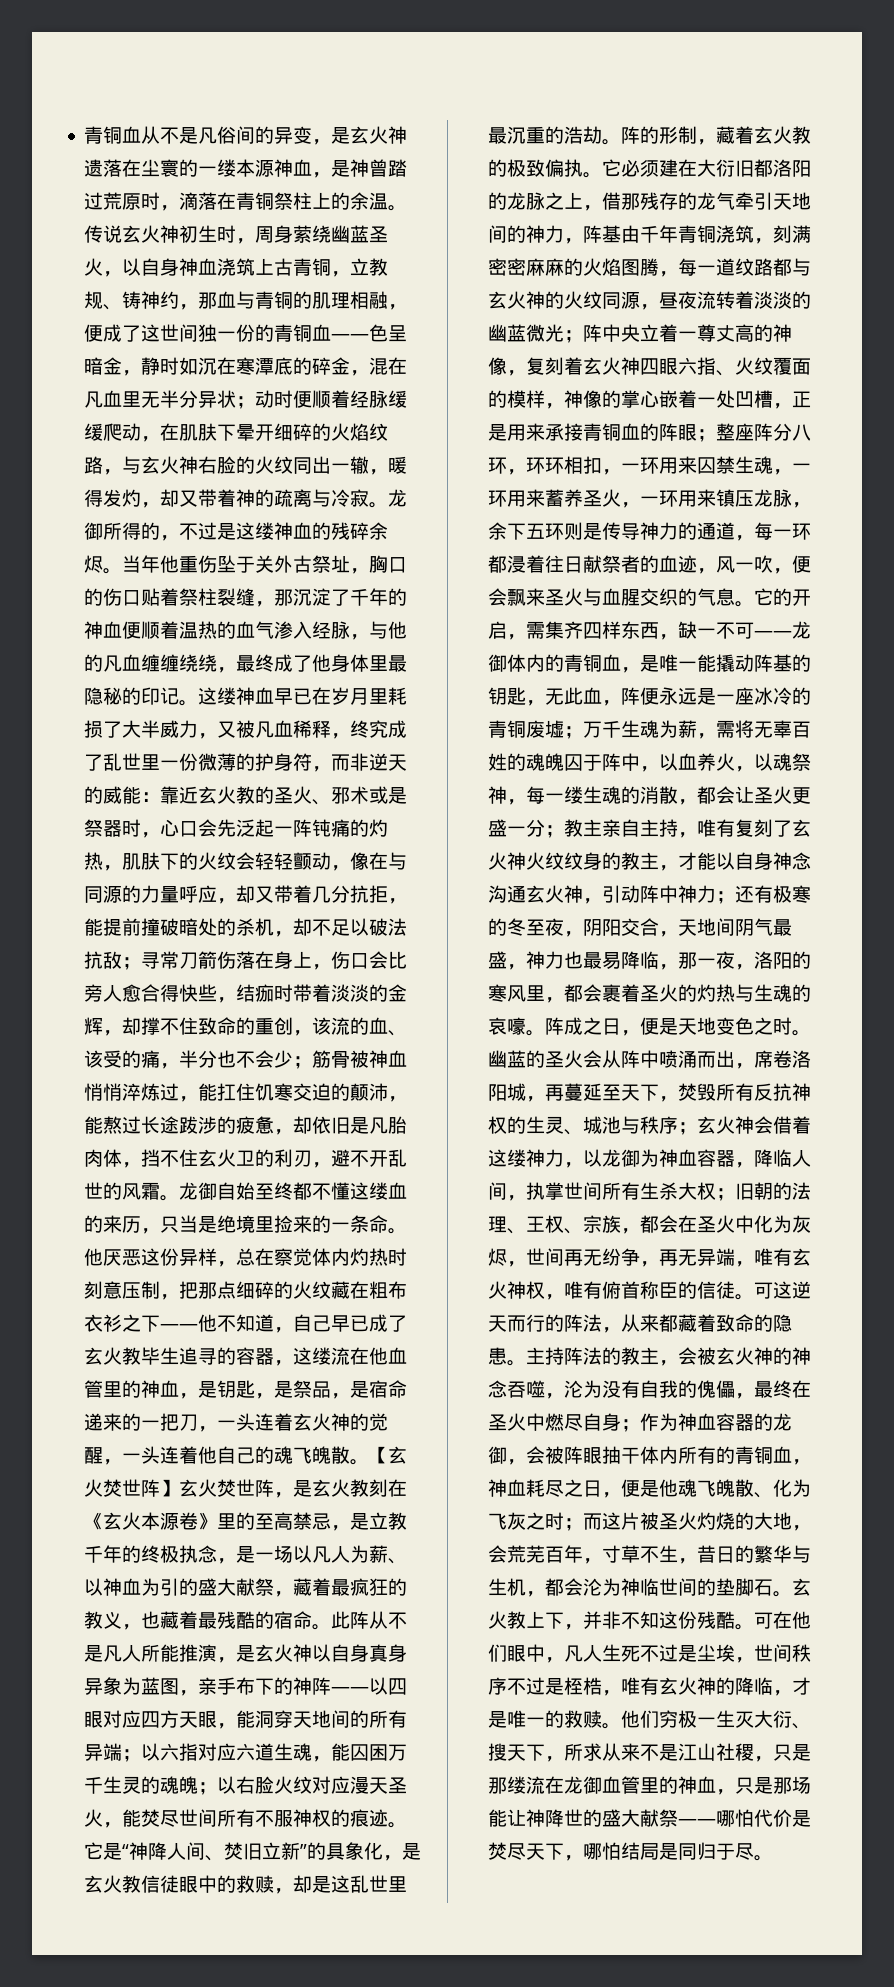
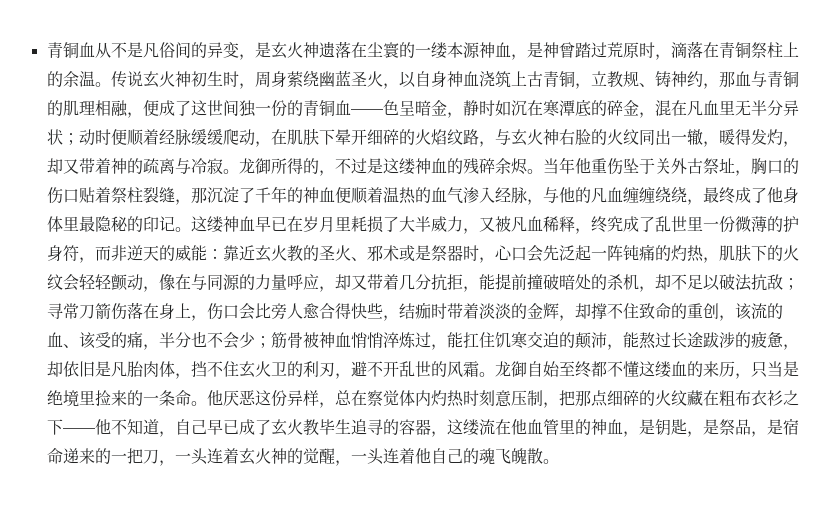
- 【玄火焚世阵】玄火焚世阵，是玄火教刻在《玄火本源卷》里的至高禁忌，是立教千年的终极执念，是一场以凡人为薪、以神血为引的盛大献祭，藏着最疯狂的教义，也藏着最残酷的宿命。此阵从不是凡人所能推演，是玄火神以自身真身异象为蓝图，亲手布下的神阵——以四眼对应四方天眼，能洞穿天地间的所有异端；以六指对应六道生魂，能囚困万千生灵的魂魄；以右脸火纹对应漫天圣火，能焚尽世间所有不服神权的痕迹。它是“神降人间、焚旧立新”的具象化，是玄火教信徒眼中的救赎，却是这乱世里最沉重的浩劫。阵的形制，藏着玄火教的极致偏执。它必须建在大衍旧都洛阳的龙脉之上，借那残存的龙气牵引天地间的神力，阵基由千年青铜浇筑，刻满密密麻麻的火焰图腾，每一道纹路都与玄火神的火纹同源，昼夜流转着淡淡的幽蓝微光；阵中央立着一尊丈高的神像，复刻着玄火神四眼六指、火纹覆面的模样，神像的掌心嵌着一处凹槽，正是用来承接青铜血的阵眼；整座阵分八环，环环相扣，一环用来囚禁生魂，一环用来蓄养圣火，一环用来镇压龙脉，余下五环则是传导神力的通道，每一环都浸着往日献祭者的血迹，风一吹，便会飘来圣火与血腥交织的气息。它的开启，需集齐四样东西，缺一不可——龙御体内的青铜血，是唯一能撬动阵基的钥匙，无此血，阵便永远是一座冰冷的青铜废墟；万千生魂为薪，需将无辜百姓的魂魄囚于阵中，以血养火，以魂祭神，每一缕生魂的消散，都会让圣火更盛一分；教主亲自主持，唯有复刻了玄火神火纹纹身的教主，才能以自身神念沟通玄火神，引动阵中神力；还有极寒的冬至夜，阴阳交合，天地间阴气最盛，神力也最易降临，那一夜，洛阳的寒风里，都会裹着圣火的灼热与生魂的哀嚎。阵成之日，便是天地变色之时。幽蓝的圣火会从阵中喷涌而出，席卷洛阳城，再蔓延至天下，焚毁所有反抗神权的生灵、城池与秩序；玄火神会借着这缕神力，以龙御为神血容器，降临人间，执掌世间所有生杀大权；旧朝的法理、王权、宗族，都会在圣火中化为灰烬，世间再无纷争，再无异端，唯有玄火神权，唯有俯首称臣的信徒。可这逆天而行的阵法，从来都藏着致命的隐患。主持阵法的教主，会被玄火神的神念吞噬，沦为没有自我的傀儡，最终在圣火中燃尽自身；作为神血容器的龙御，会被阵眼抽干体内所有的青铜血，神血耗尽之日，便是他魂飞魄散、化为飞灰之时；而这片被圣火灼烧的大地，会荒芜百年，寸草不生，昔日的繁华与生机，都会沦为神临世间的垫脚石。玄火教上下，并非不知这份残酷。可在他们眼中，凡人生死不过是尘埃，世间秩序不过是桎梏，唯有玄火神的降临，才是唯一的救赎。他们穷极一生灭大衍、搜天下，所求从来不是江山社稷，只是那缕流在龙御血管里的神血，只是那场能让神降世的盛大献祭——哪怕代价是焚尽天下，哪怕结局是同归于尽。

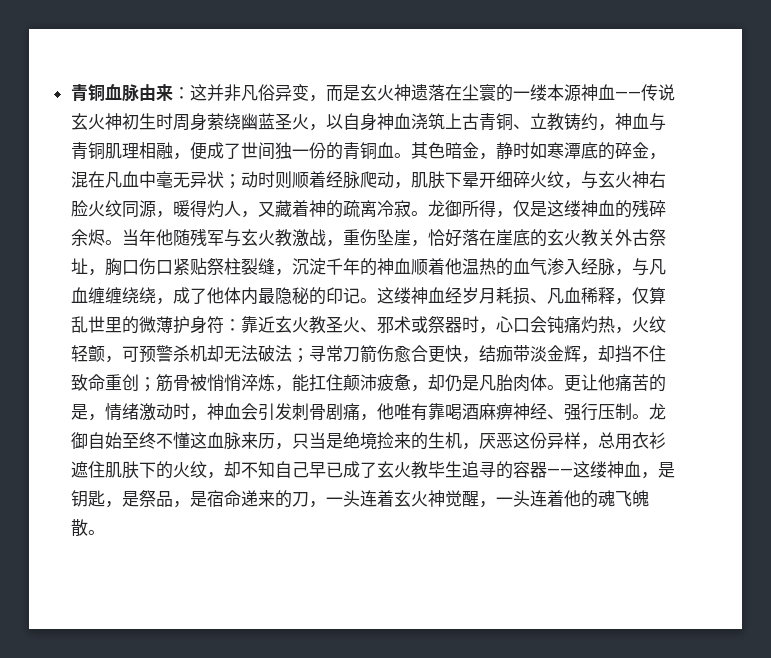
- 青铜血从不是凡俗间的异变，是玄火神遗落在尘寰的一缕本源神血，是神曾踏过荒原时，滴落在青铜祭柱上的余温。传说玄火神初生时，周身萦绕幽蓝圣火，以自身神血浇筑上古青铜，立教规、铸神约，那血与青铜的肌理相融，便成了这世间独一份的青铜血——色呈暗金，静时如沉在寒潭底的碎金，混在凡血里无半分异状；动时便顺着经脉缓缓爬动，在肌肤下晕开细碎的火焰纹路，与玄火神右脸的火纹同出一辙，暖得发灼，却又带着神的疏离与冷寂。
+ 青铜血脉由来：这并非凡俗异变，而是玄火神遗落在尘寰的一缕本源神血——传说玄火神初生时周身萦绕幽蓝圣火，以自身神血浇筑上古青铜、立教铸约，神血与青铜肌理相融，便成了世间独一份的青铜血。其色暗金，静时如寒潭底的碎金，混在凡血中毫无异状；动时则顺着经脉爬动，肌肤下晕开细碎火纹，与玄火神右脸火纹同源，暖得灼人，又藏着神的疏离冷寂。
- 龙御所得的，不过是这缕神血的残碎余烬。
+ 龙御所得，仅是这缕神血的残碎余烬。
- 当年他重伤坠于关外古祭址，胸口的伤口贴着祭柱裂缝，那沉淀了千年的神血便顺着温热的血气渗入经脉，与他的凡血缠缠绕绕，最终成了他身体里最隐秘的印记。
+ 当年他随残军与玄火教激战，重伤坠崖，恰好落在崖底的玄火教关外古祭址，胸口伤口紧贴祭柱裂缝，沉淀千年的神血顺着他温热的血气渗入经脉，与凡血缠缠绕绕，成了他体内最隐秘的印记。
- 这缕神血早已在岁月里耗损了大半威力，又被凡血稀释，终究成了乱世里一份微薄的护身符，而非逆天的威能：靠近玄火教的圣火、邪术或是祭器时，心口会先泛起一阵钝痛的灼热，肌肤下的火纹会轻轻颤动，像在与同源的力量呼应，却又带着几分抗拒，能提前撞破暗处的杀机，却不足以破法抗敌；寻常刀箭伤落在身上，伤口会比旁人愈合得快些，结痂时带着淡淡的金辉，却撑不住致命的重创，该流的血、该受的痛，半分也不会少；筋骨被神血悄悄淬炼过，能扛住饥寒交迫的颠沛，能熬过长途跋涉的疲惫，却依旧是凡胎肉体，挡不住玄火卫的利刃，避不开乱世的风霜。龙御自始至终都不懂这缕血的来历，只当是绝境里捡来的一条命。他厌恶这份异样，总在察觉体内灼热时刻意压制，把那点细碎的火纹藏在粗布衣衫之下——他不知道，自己早已成了玄火教毕生追寻的容器，这缕流在他血管里的神血，是钥匙，是祭品，是宿命递来的一把刀，一头连着玄火神的觉醒，一头连着他自己的魂飞魄散。
+ 这缕神血经岁月耗损、凡血稀释，仅算乱世里的微薄护身符：靠近玄火教圣火、邪术或祭器时，心口会钝痛灼热，火纹轻颤，可预警杀机却无法破法；寻常刀箭伤愈合更快，结痂带淡金辉，却挡不住致命重创；筋骨被悄悄淬炼，能扛住颠沛疲惫，却仍是凡胎肉体。更让他痛苦的是，情绪激动时，神血会引发刺骨剧痛，他唯有靠喝酒麻痹神经、强行压制。龙御自始至终不懂这血脉来历，只当是绝境捡来的生机，厌恶这份异样，总用衣衫遮住肌肤下的火纹，却不知自己早已成了玄火教毕生追寻的容器——这缕神血，是钥匙，是祭品，是宿命递来的刀，一头连着玄火神觉醒，一头连着他的魂飞魄散。

